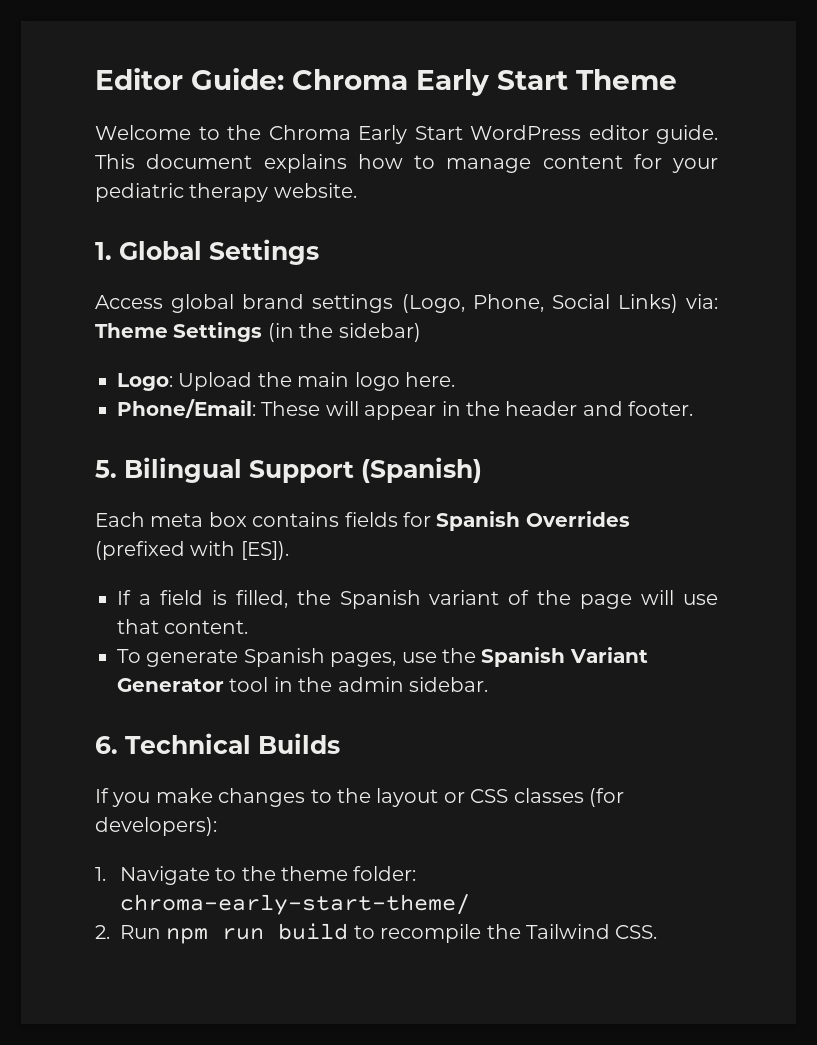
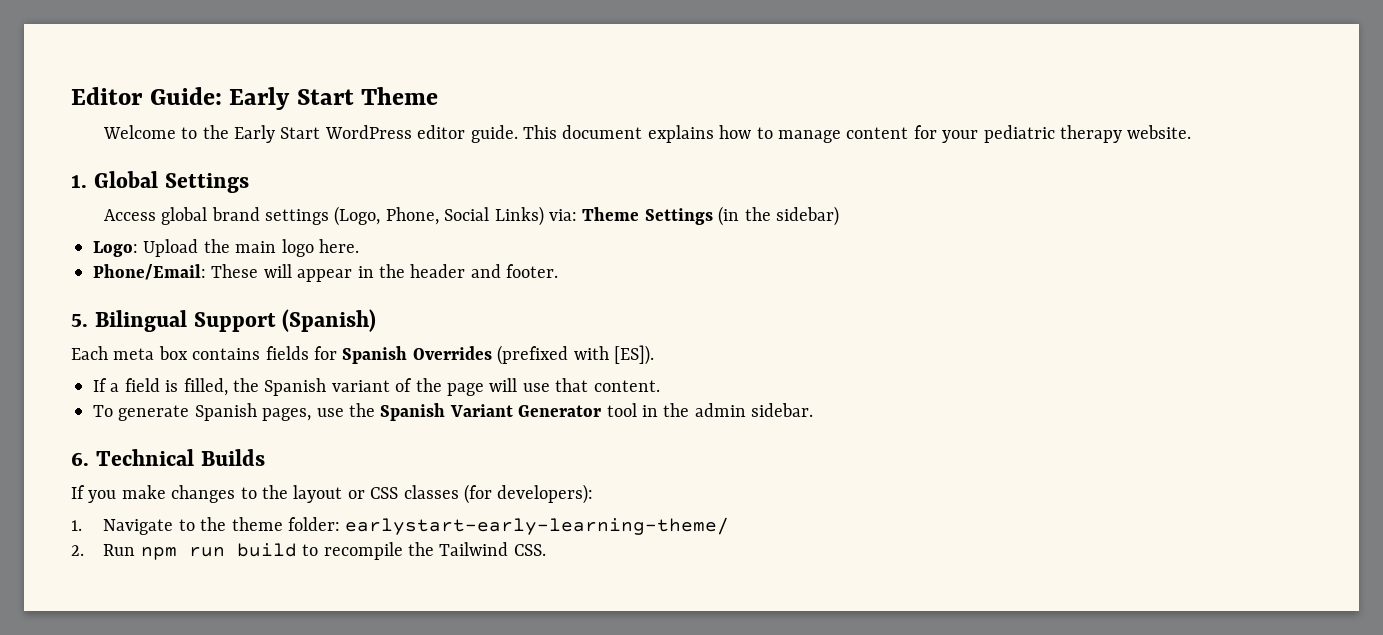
- Editor Guide: Chroma Early Start Theme
+ Editor Guide: Early Start Theme
- Welcome to the Chroma Early Start WordPress editor guide.
+ Welcome to the Early Start WordPress editor guide.
- 1. Navigate to the theme folder: chroma-early-start-theme/
+ 1. Navigate to the theme folder: earlystart-early-learning-theme/

